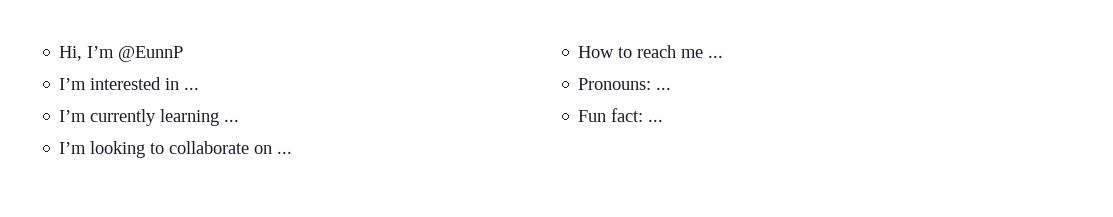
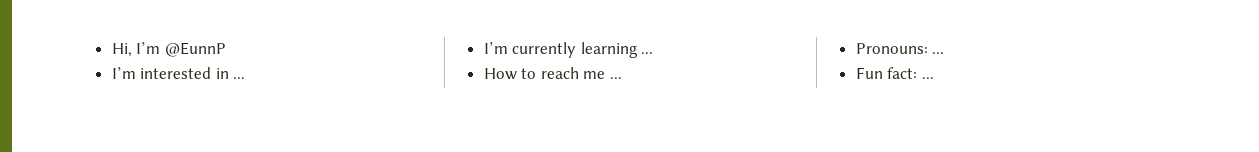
- I’m looking to collaborate on ...

